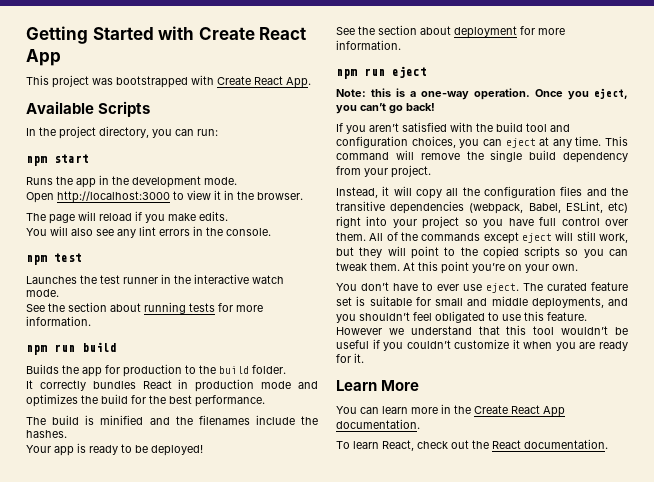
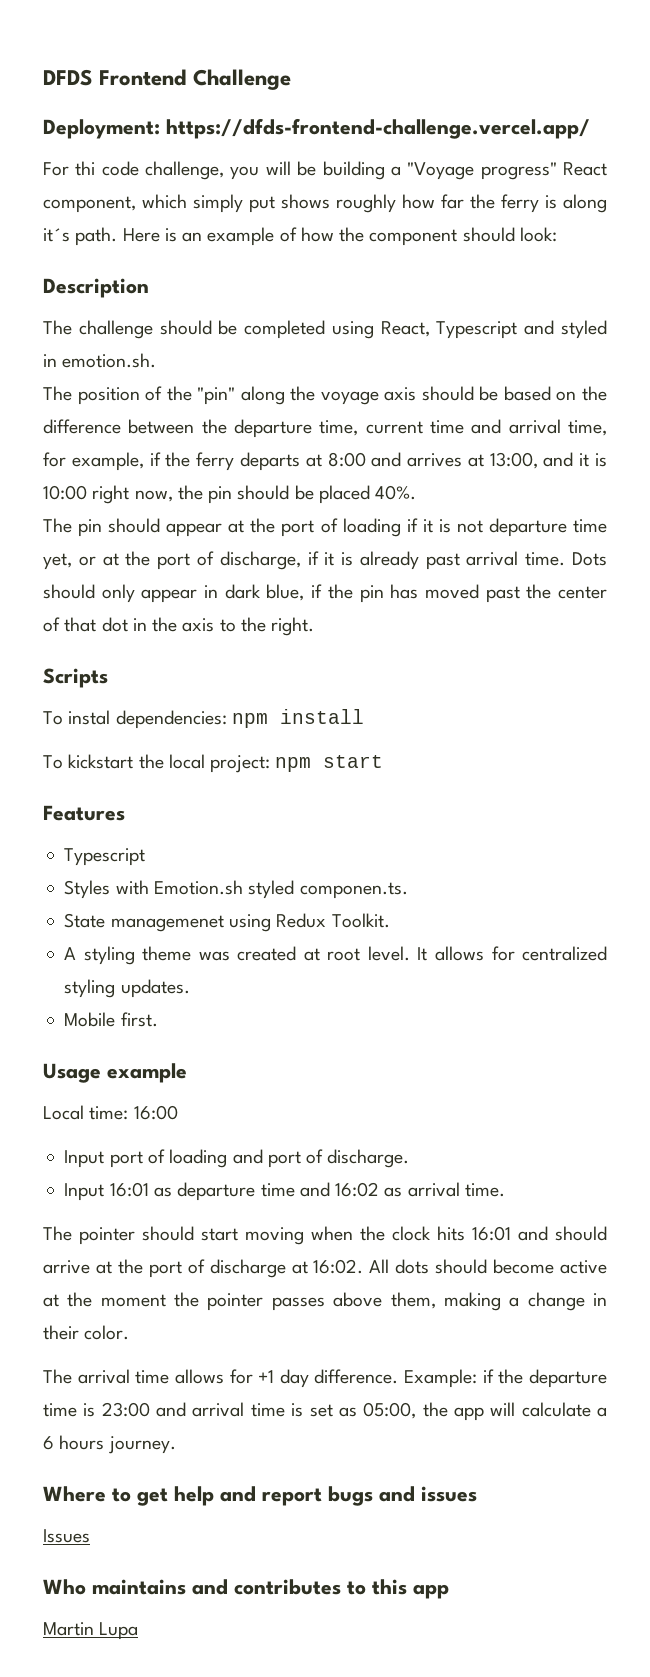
- Getting Started with Create React App
- This project was bootstrapped with Create React App.
- Available Scripts
- In the project directory, you can run:
- npm start
- Runs the app in the development mode.
- Open http://localhost:3000 to view it in the browser.
- The page will reload if you make edits.
- You will also see any lint errors in the console.
- npm test
- Launches the test runner in the interactive watch mode.
- See the section about running tests for more information.
- npm run build
- Builds the app for production to the build folder.
- It correctly bundles React in production mode and optimizes the build for the best performance.
- The build is minified and the filenames include the hashes.
- Your app is ready to be deployed!
- See the section about deployment for more information.
- npm run eject
- Note: this is a one-way operation. Once you eject, you can’t go back!
- If you aren’t satisfied with the build tool and configuration choices, you can eject at any time. This command will remove the single build dependency from your project.
- Instead, it will copy all the configuration files and the transitive dependencies (webpack, Babel, ESLint, etc) right into your project so you have full control over them. All of the commands except eject will still work, but they will point to the copied scripts so you can tweak them. At this point you’re on your own.
- You don’t have to ever use eject. The curated feature set is suitable for small and middle deployments, and you shouldn’t feel obligated to use this feature. However we understand that this tool wouldn’t be useful if you couldn’t customize it when you are ready for it.
- Learn More
- You can learn more in the Create React App documentation.
- To learn React, check out the React documentation.
+ DFDS Frontend Challenge
+ Deployment: https://dfds-frontend-challenge.vercel.app/
+ For thi code challenge, you will be building a "Voyage progress" React component, which simply put shows roughly how far the ferry is along it´s path. Here is an example of how the component should look:
+ Description
+ The challenge should be completed using React, Typescript and styled in emotion.sh.
+ The position of the "pin" along the voyage axis should be based on the difference between the departure time, current time and arrival time, for example, if the ferry departs at 8:00 and arrives at 13:00, and it is 10:00 right now, the pin should be placed 40%.
+ The pin should appear at the port of loading if it is not departure time yet, or at the port of discharge, if it is already past arrival time. Dots should only appear in dark blue, if the pin has moved past the center of that dot in the axis to the right.
+ Scripts
+ To instal dependencies: npm install
+ To kickstart the local project: npm start
+ Features
+ Typescript
+ Styles with Emotion.sh styled componen.ts.
+ State managemenet using Redux Toolkit.
+ A styling theme was created at root level. It allows for centralized styling updates.
+ Mobile first.
+ Usage example
+ Local time: 16:00
+ Input port of loading and port of discharge.
+ Input 16:01 as departure time and 16:02 as arrival time.
+ The pointer should start moving when the clock hits 16:01 and should arrive at the port of discharge at 16:02. All dots should become active at the moment the pointer passes above them, making a change in their color.
+ The arrival time allows for +1 day difference. Example: if the departure time is 23:00 and arrival time is set as 05:00, the app will calculate a 6 hours journey.
+ Where to get help and report bugs and issues
+ Issues
+ Who maintains and contributes to this app
+ Martin Lupa

